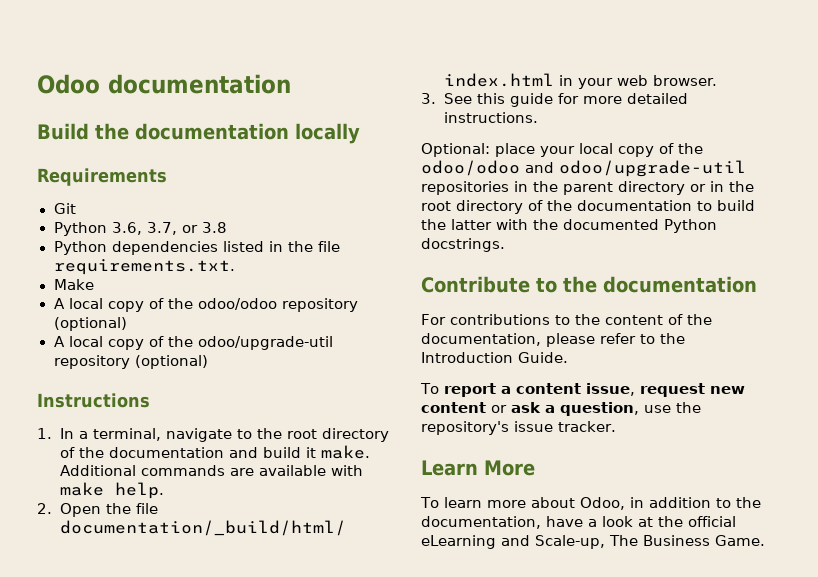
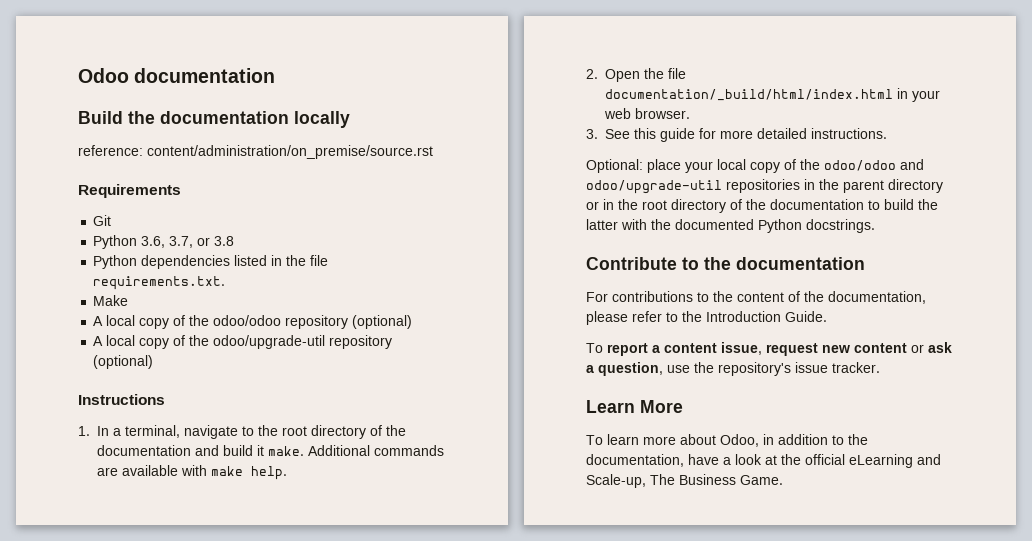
+ reference: content/administration/on_premise/source.rst

